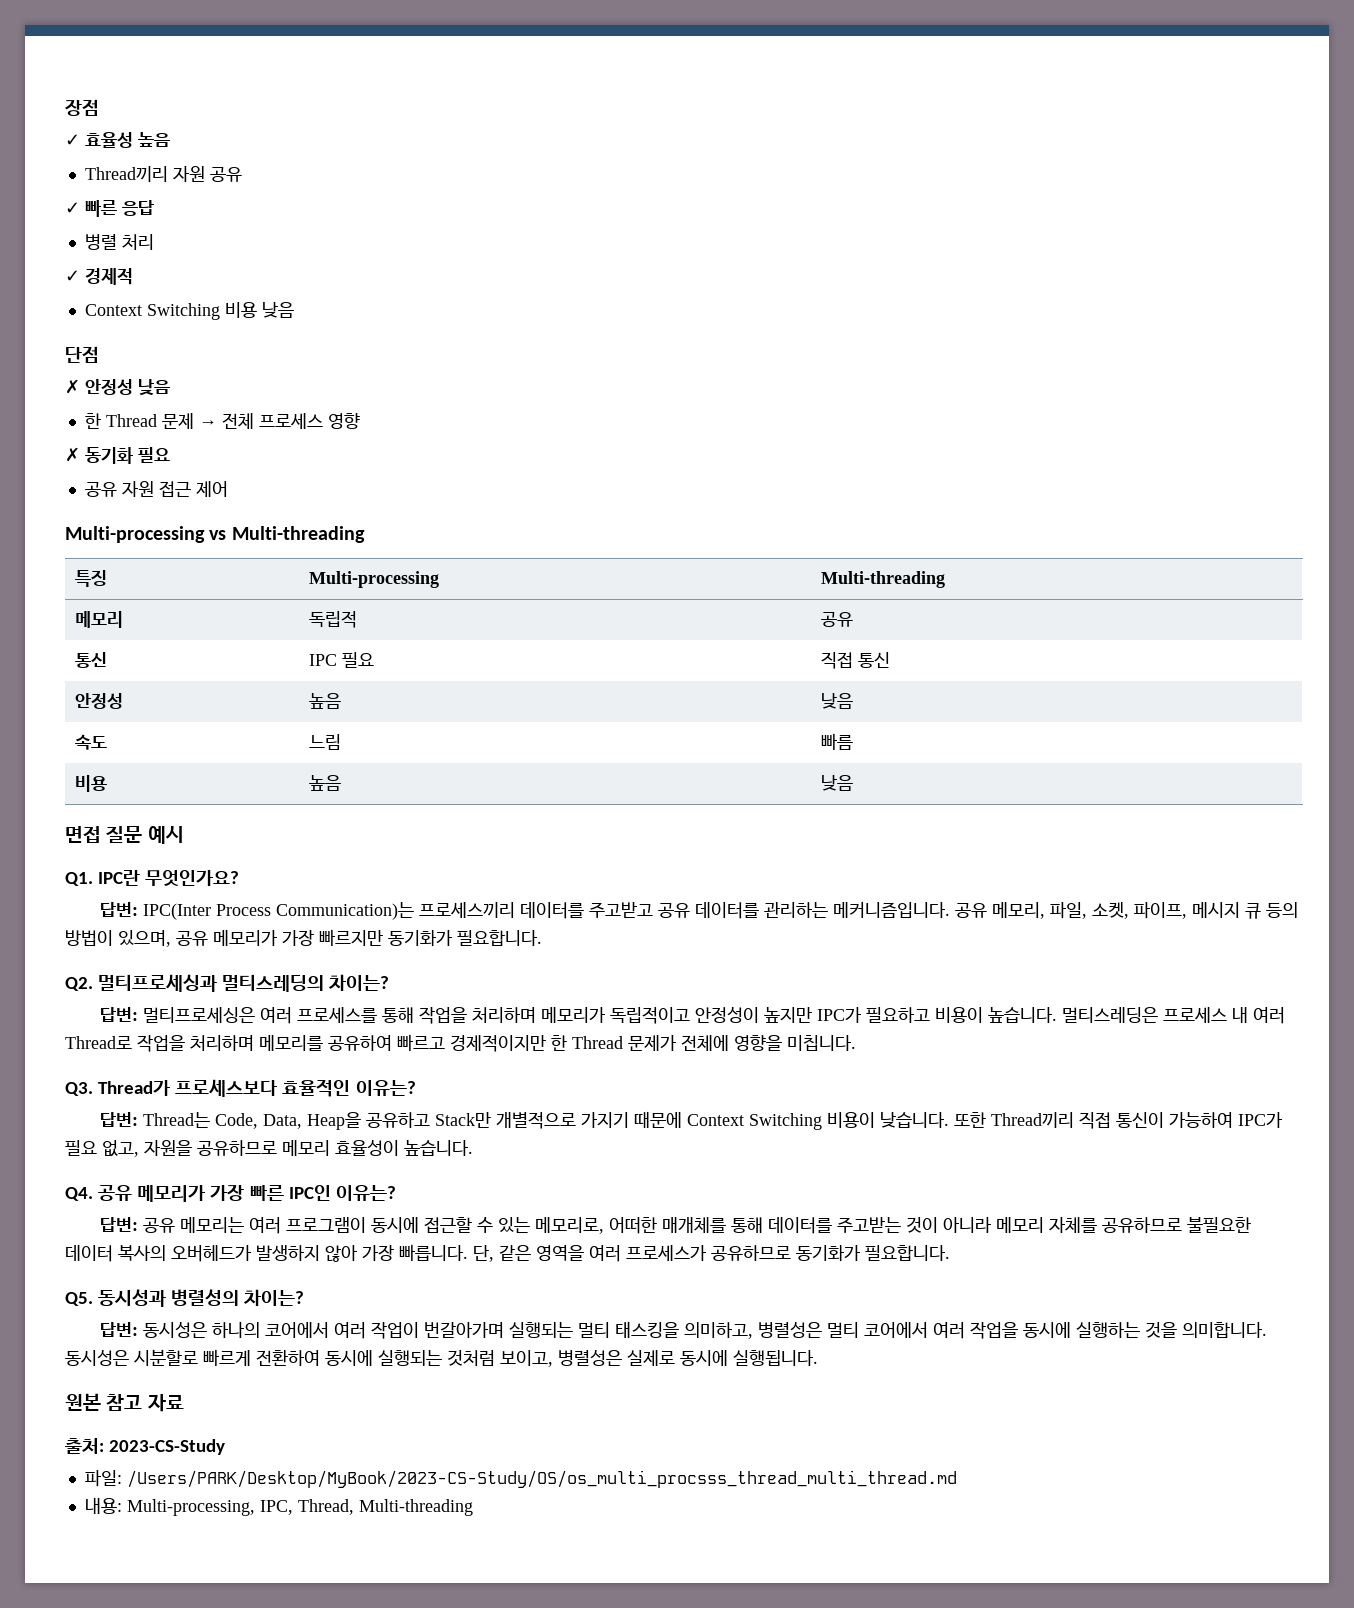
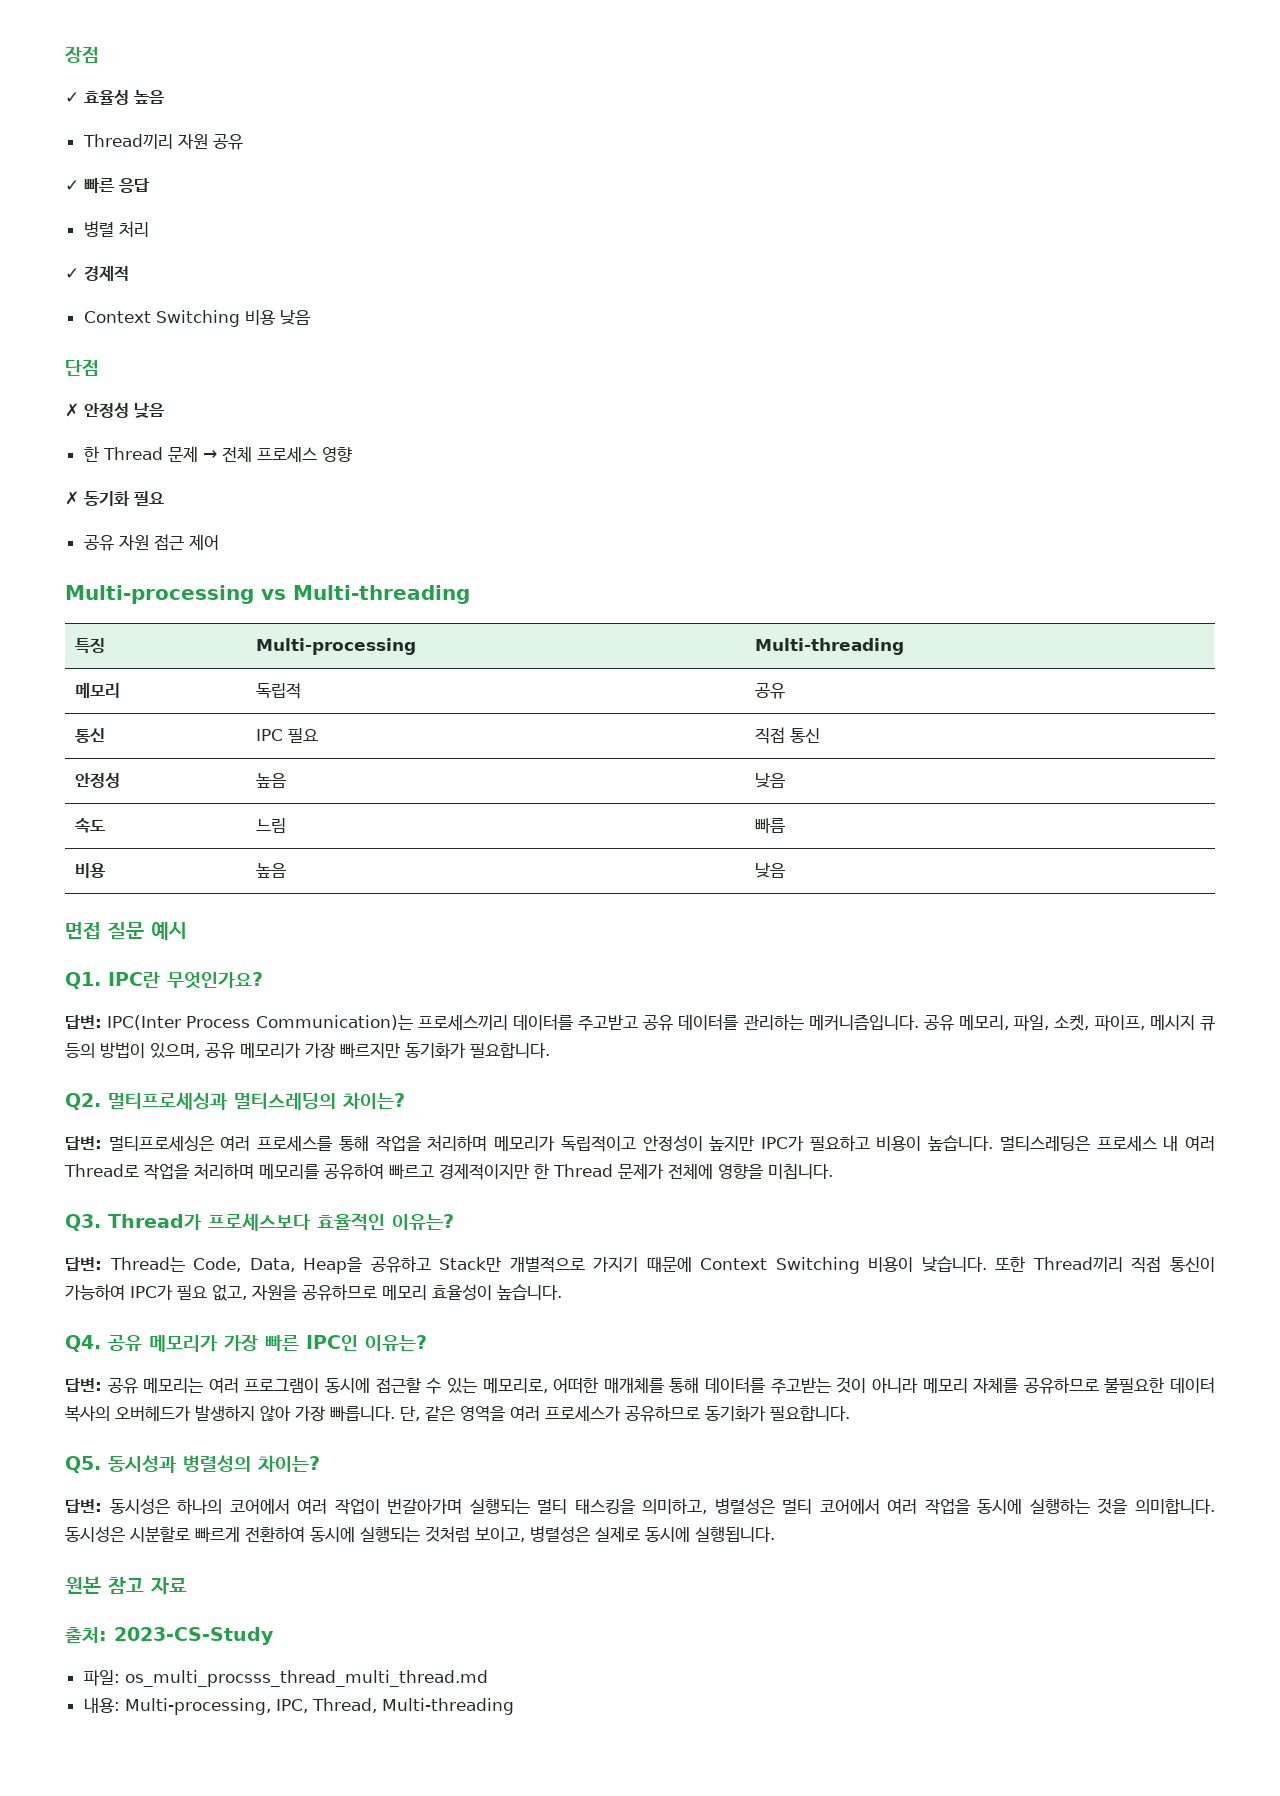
- 파일: /Users/PARK/Desktop/MyBook/2023-CS-Study/OS/os_multi_procsss_thread_multi_thread.md
+ 파일: os_multi_procsss_thread_multi_thread.md

